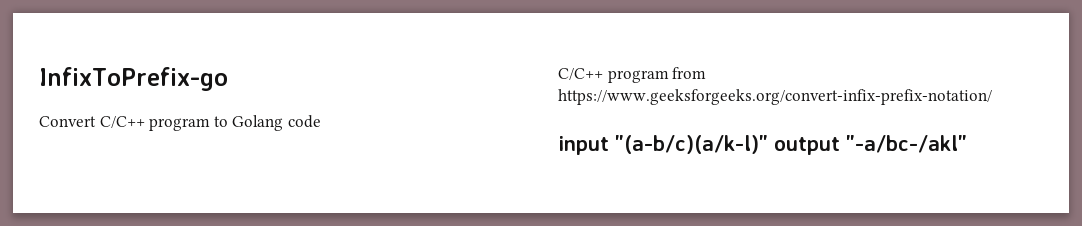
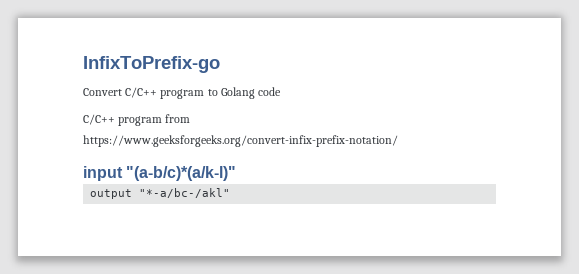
- input "(a-b/c)(a/k-l)" output "-a/bc-/akl"
+ input "(a-b/c)*(a/k-l)"
+ output "*-a/bc-/akl"

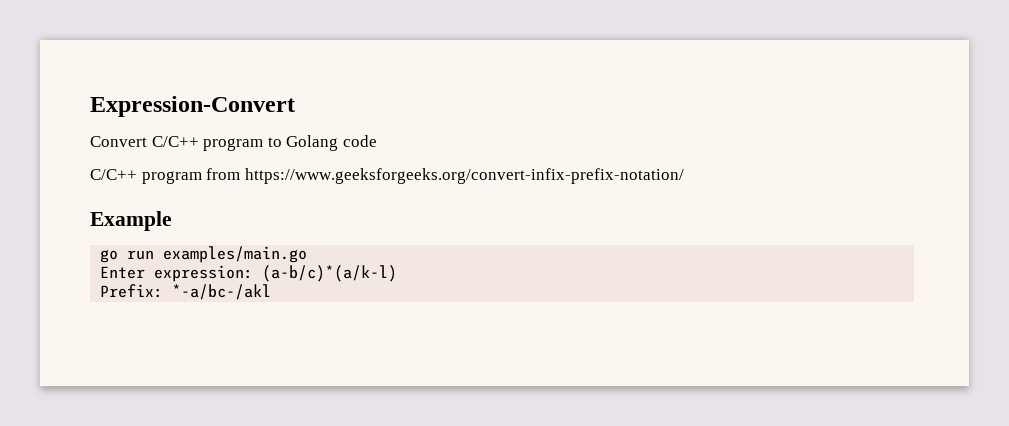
- InfixToPrefix-go
+ Expression-Convert
- input "(a-b/c)*(a/k-l)"
- output "*-a/bc-/akl"
+ Example
+ go run examples/main.go
+ Enter expression: (a-b/c)*(a/k-l)
+ Prefix: *-a/bc-/akl

